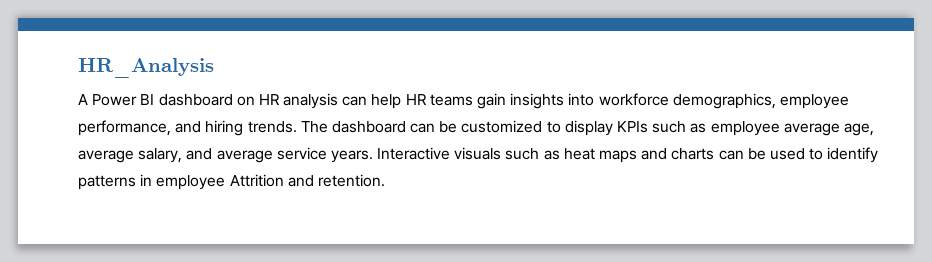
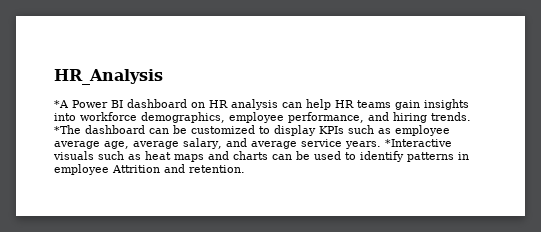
- A Power BI dashboard on HR analysis can help HR teams gain insights into workforce demographics, employee performance, and hiring trends.
+ *A Power BI dashboard on HR analysis can help HR teams gain insights into workforce demographics, employee performance, and hiring trends.
- The dashboard can be customized to display KPIs such as employee average age, average salary, and average service years.
+ *The dashboard can be customized to display KPIs such as employee average age, average salary, and average service years.
- Interactive visuals such as heat maps and charts can be used to identify patterns in employee Attrition and retention.
+ *Interactive visuals such as heat maps and charts can be used to identify patterns in employee Attrition and retention.

